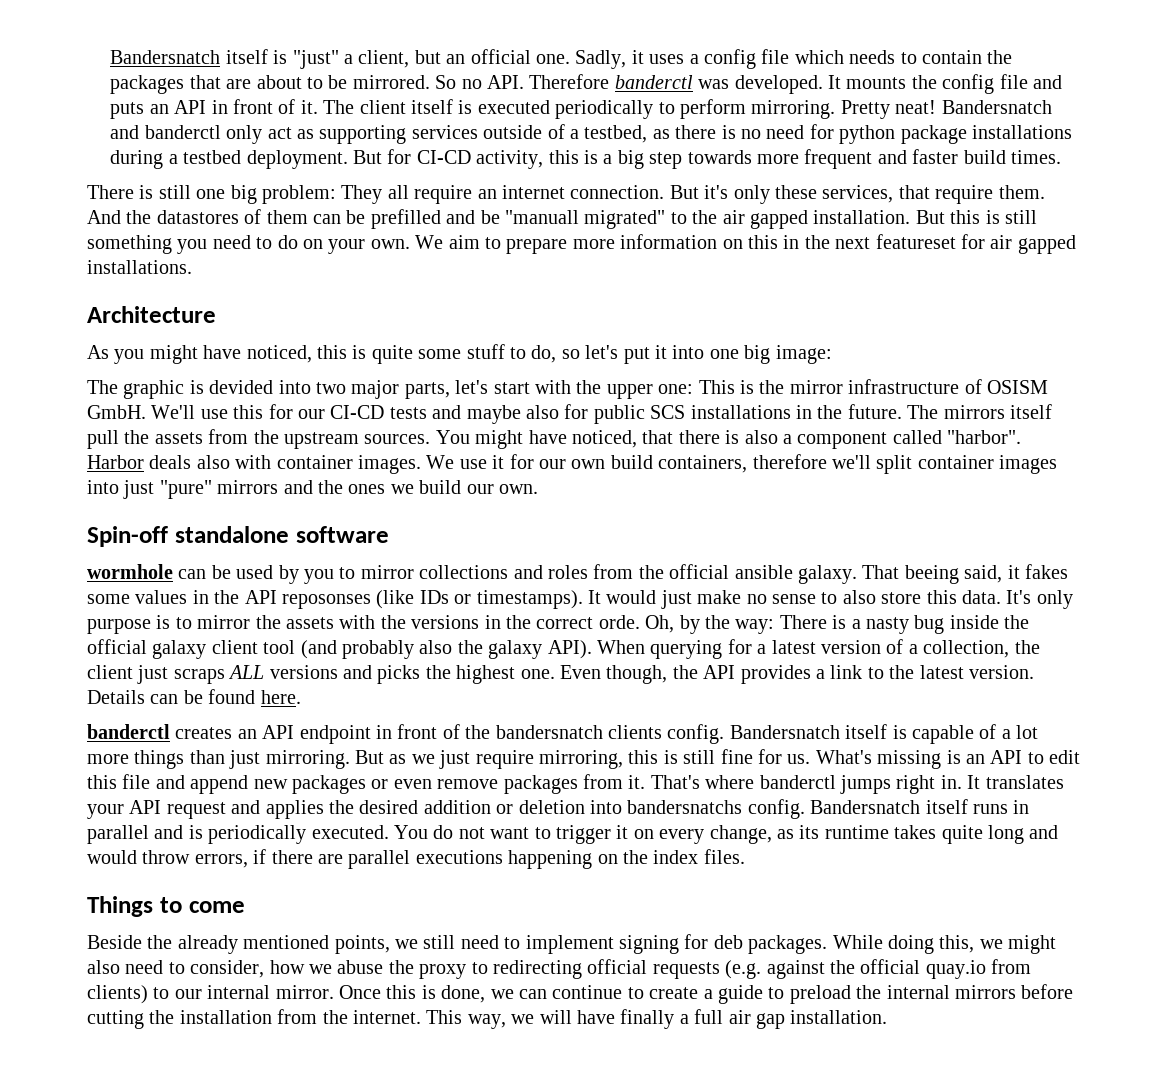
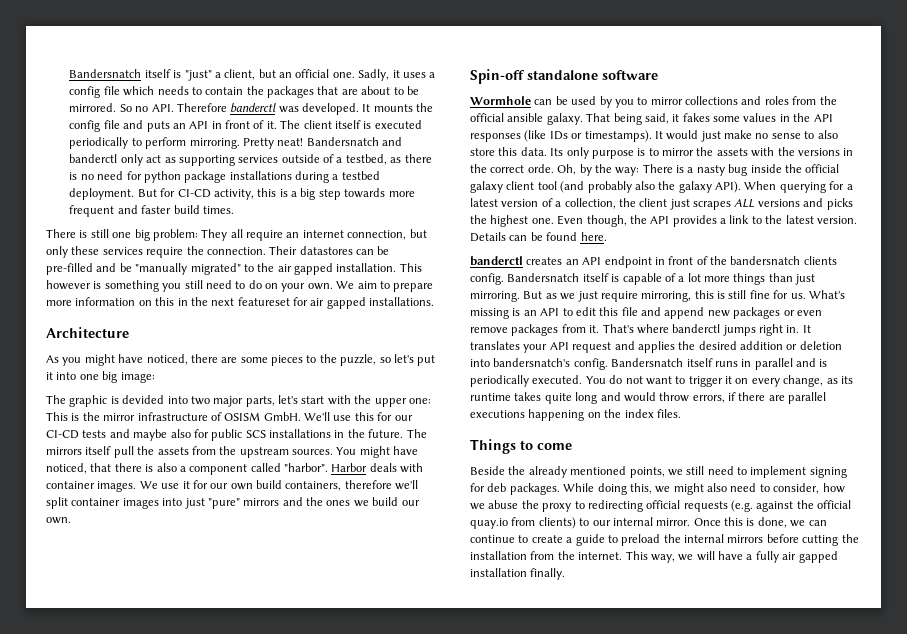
- There is still one big problem: They all require an internet connection. But it's only these services, that require them. And the datastores of them can be prefilled and be "manuall migrated" to the air gapped installation.
+ There is still one big problem: They all require an internet connection, but only these services require the connection. Their datastores can be pre-filled and be "manually migrated" to the air gapped installation.
- But this is still something you need to do on your own.
+ This however is something you still need to do on your own.
- As you might have noticed, this is quite some stuff to do, so let's put it into one big image:
+ As you might have noticed, there are some pieces to the puzzle, so let's put it into one big image:
- Harbor deals also with container images.
+ Harbor deals with container images.
- wormhole can be used by you to mirror collections and roles from the official ansible galaxy.
+ Wormhole can be used by you to mirror collections and roles from the official ansible galaxy.
- That beeing said, it fakes some values in the API reposonses (like IDs or timestamps).
+ That being said, it fakes some values in the API responses (like IDs or timestamps).
- It's only purpose is to mirror the assets with the versions in the correct orde.
+ Its only purpose is to mirror the assets with the versions in the correct orde.
- When querying for a latest version of a collection, the client just scraps ALL versions and picks the highest one.
+ When querying for a latest version of a collection, the client just scrapes ALL versions and picks the highest one.
- It translates your API request and applies the desired addition or deletion into bandersnatchs config.
+ It translates your API request and applies the desired addition or deletion into bandersnatch's config.
- This way, we will have finally a full air gap installation.
+ This way, we will have a fully air gapped installation finally.

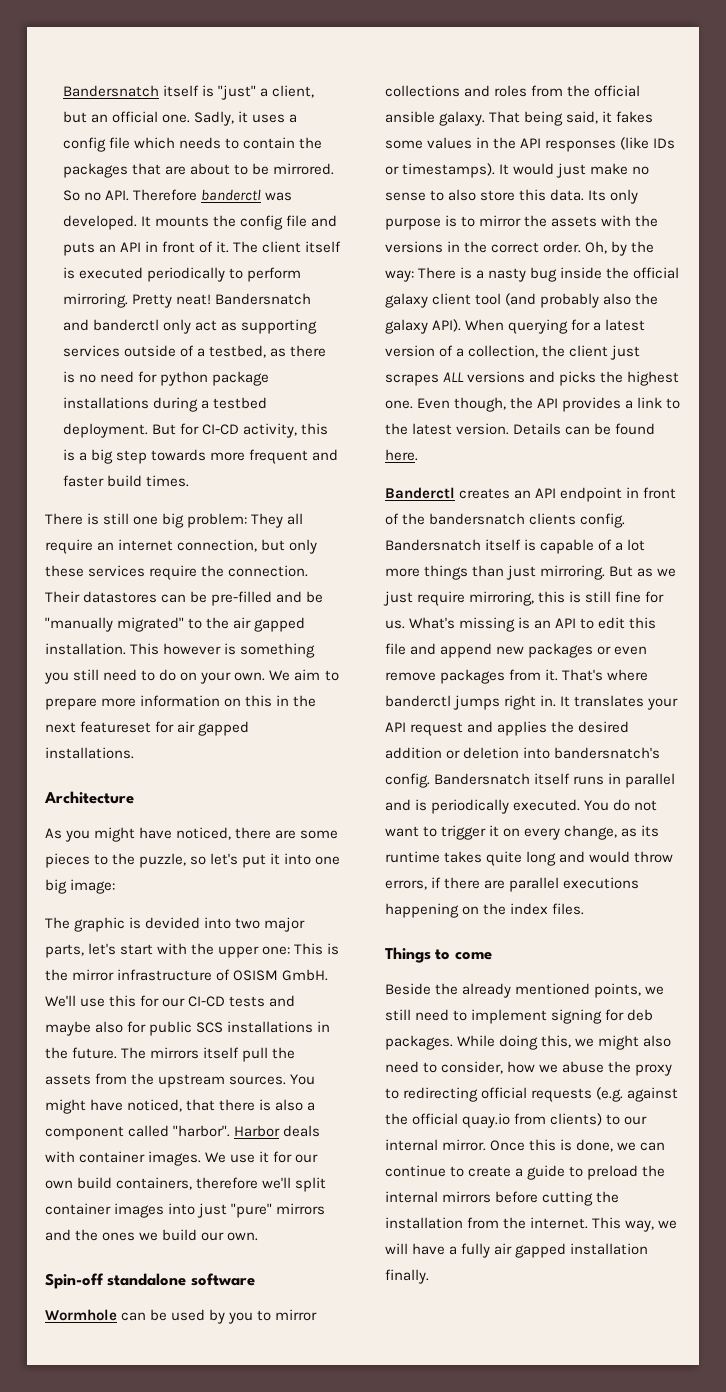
- Its only purpose is to mirror the assets with the versions in the correct orde.
+ Its only purpose is to mirror the assets with the versions in the correct order.
- banderctl creates an API endpoint in front of the bandersnatch clients config.
+ Banderctl creates an API endpoint in front of the bandersnatch clients config.

